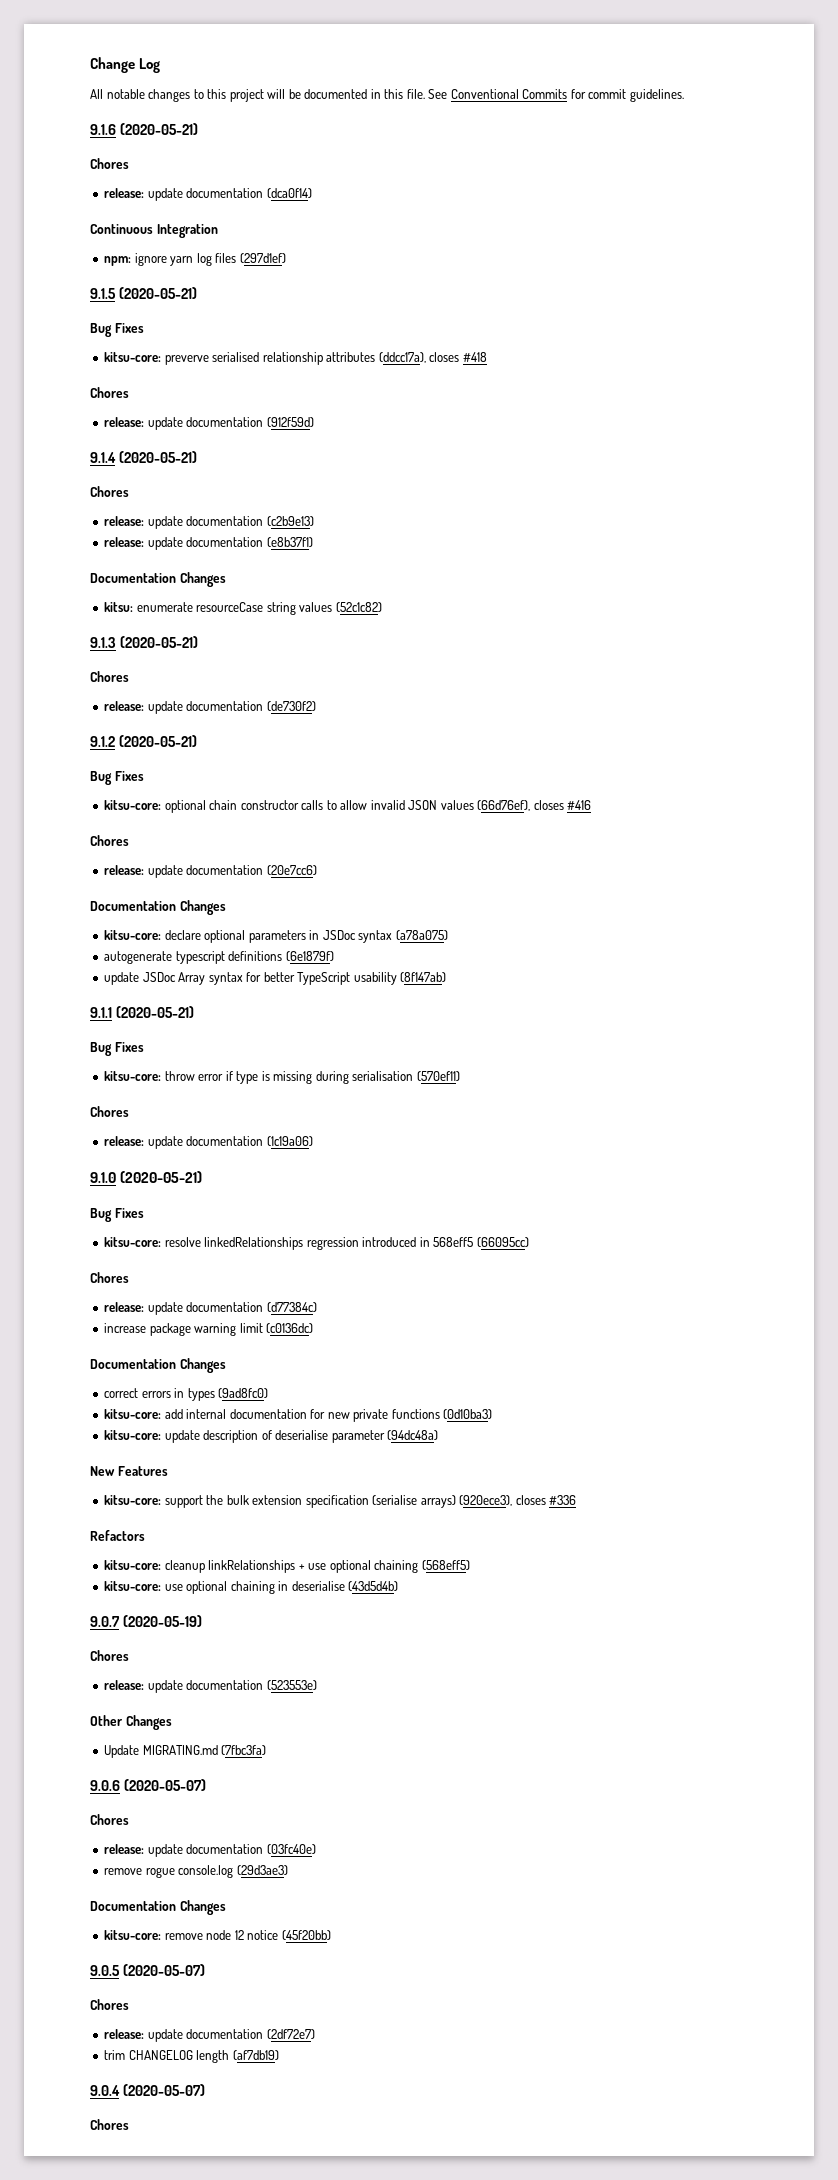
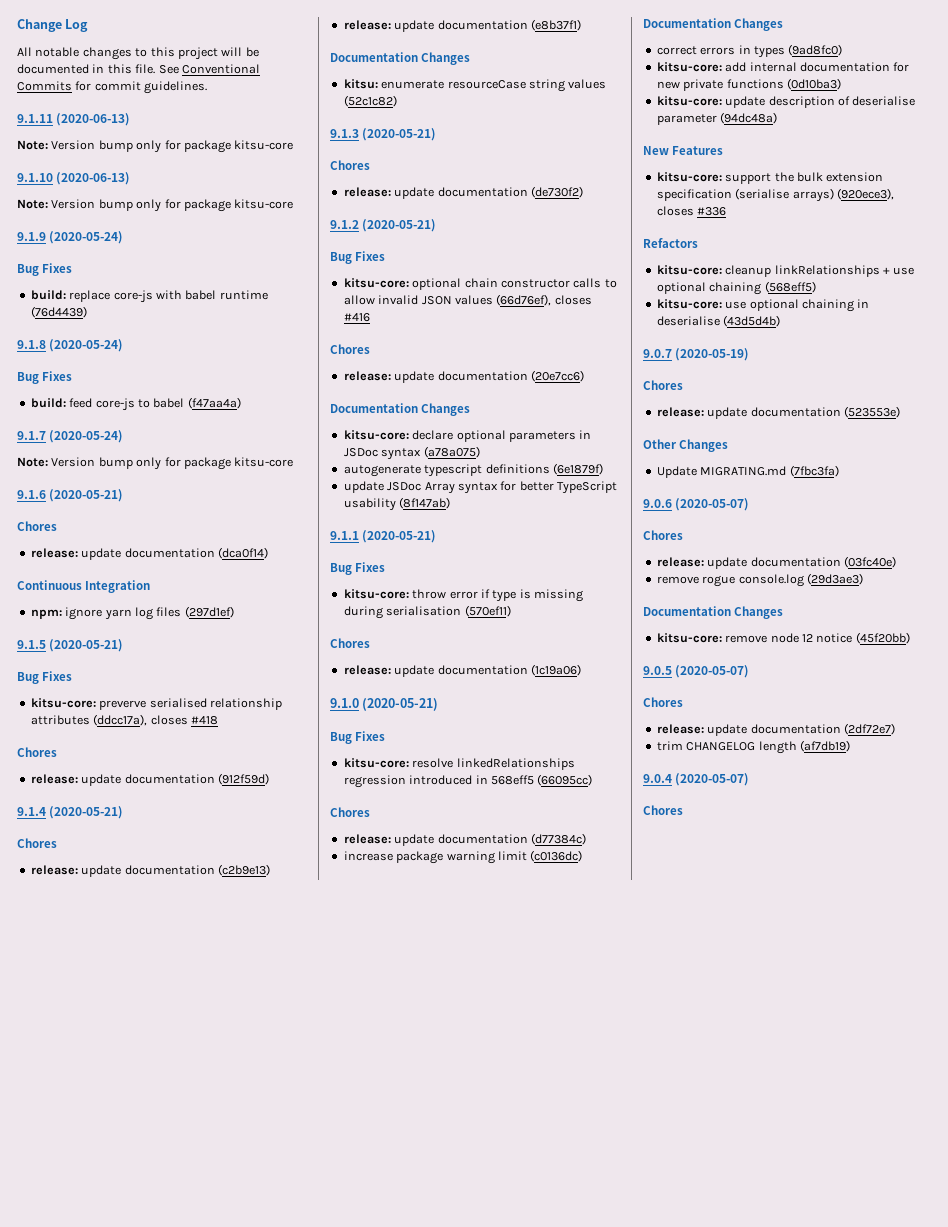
+ 9.1.11 (2020-06-13)
+ Note: Version bump only for package kitsu-core
+ 9.1.10 (2020-06-13)
+ Note: Version bump only for package kitsu-core
+ 9.1.9 (2020-05-24)
+ Bug Fixes
+ build: replace core-js with babel runtime (76d4439)
+ 9.1.8 (2020-05-24)
+ Bug Fixes
+ build: feed core-js to babel (f47aa4a)
+ 9.1.7 (2020-05-24)
+ Note: Version bump only for package kitsu-core

